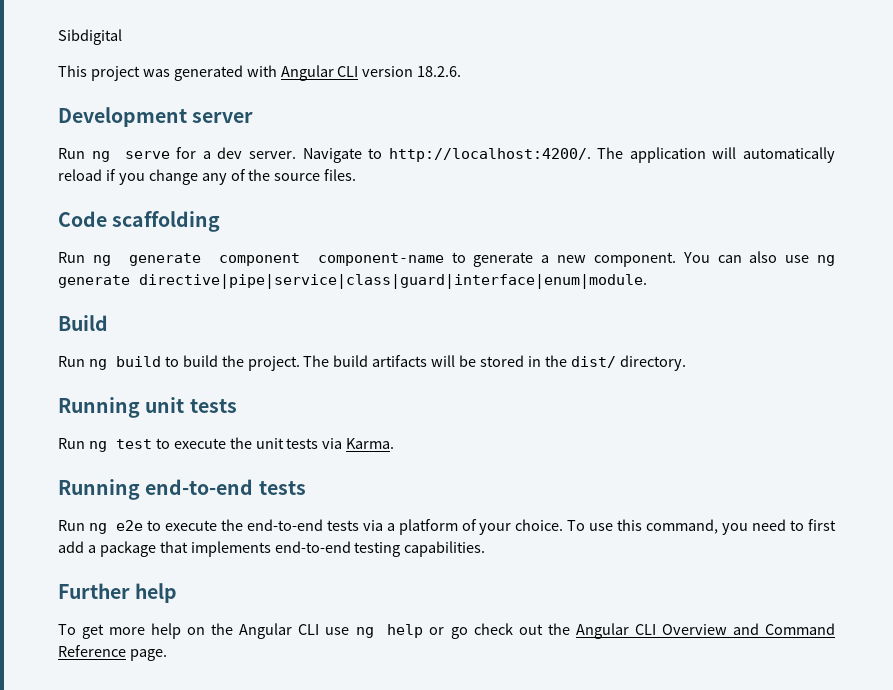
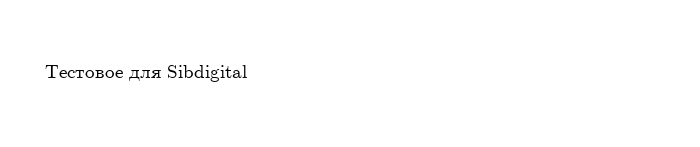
- Sibdigital
+ Тестовое для Sibdigital
- This project was generated with Angular CLI version 18.2.6.
- Development server
- Run ng serve for a dev server. Navigate to http://localhost:4200/. The application will automatically reload if you change any of the source files.
- Code scaffolding
- Run ng generate component component-name to generate a new component. You can also use ng generate directive|pipe|service|class|guard|interface|enum|module.
- Build
- Run ng build to build the project. The build artifacts will be stored in the dist/ directory.
- Running unit tests
- Run ng test to execute the unit tests via Karma.
- Running end-to-end tests
- Run ng e2e to execute the end-to-end tests via a platform of your choice. To use this command, you need to first add a package that implements end-to-end testing capabilities.
- Further help
- To get more help on the Angular CLI use ng help or go check out the Angular CLI Overview and Command Reference page.

